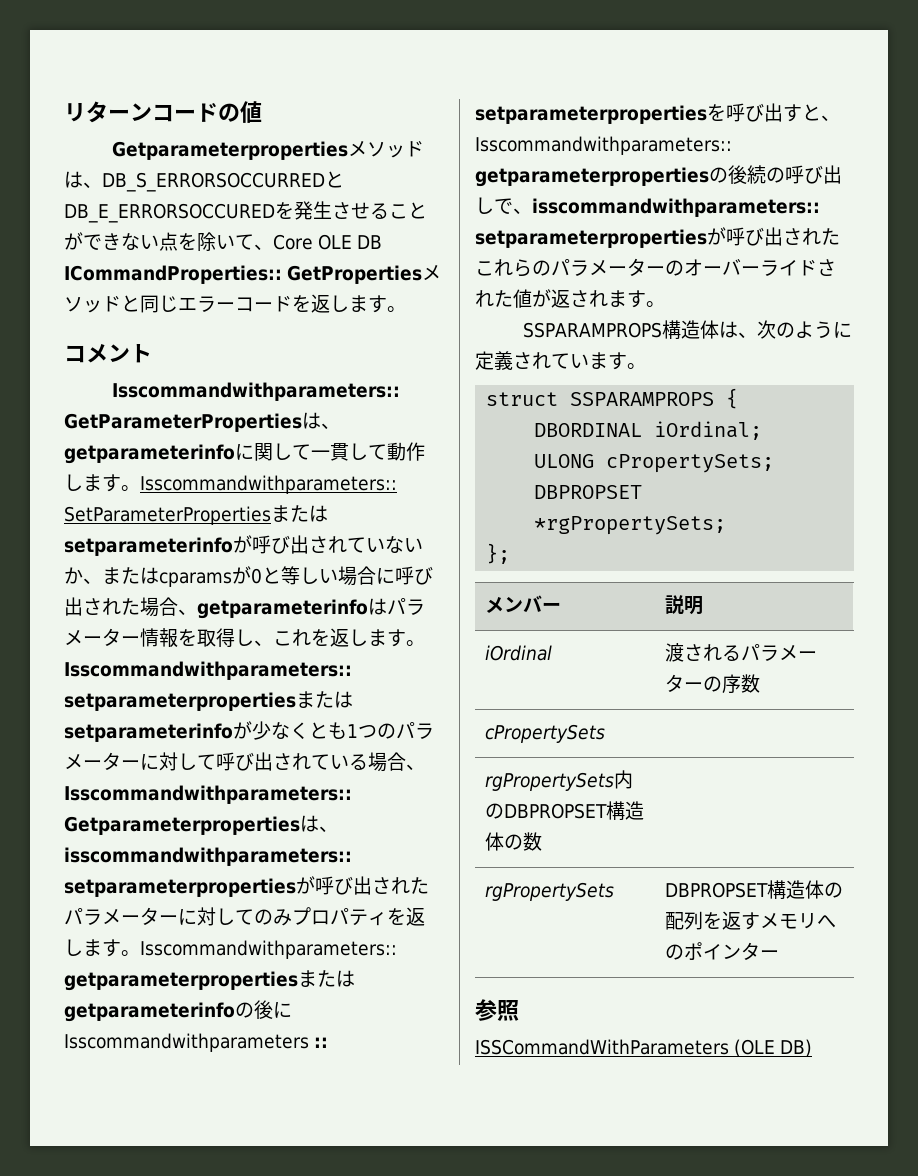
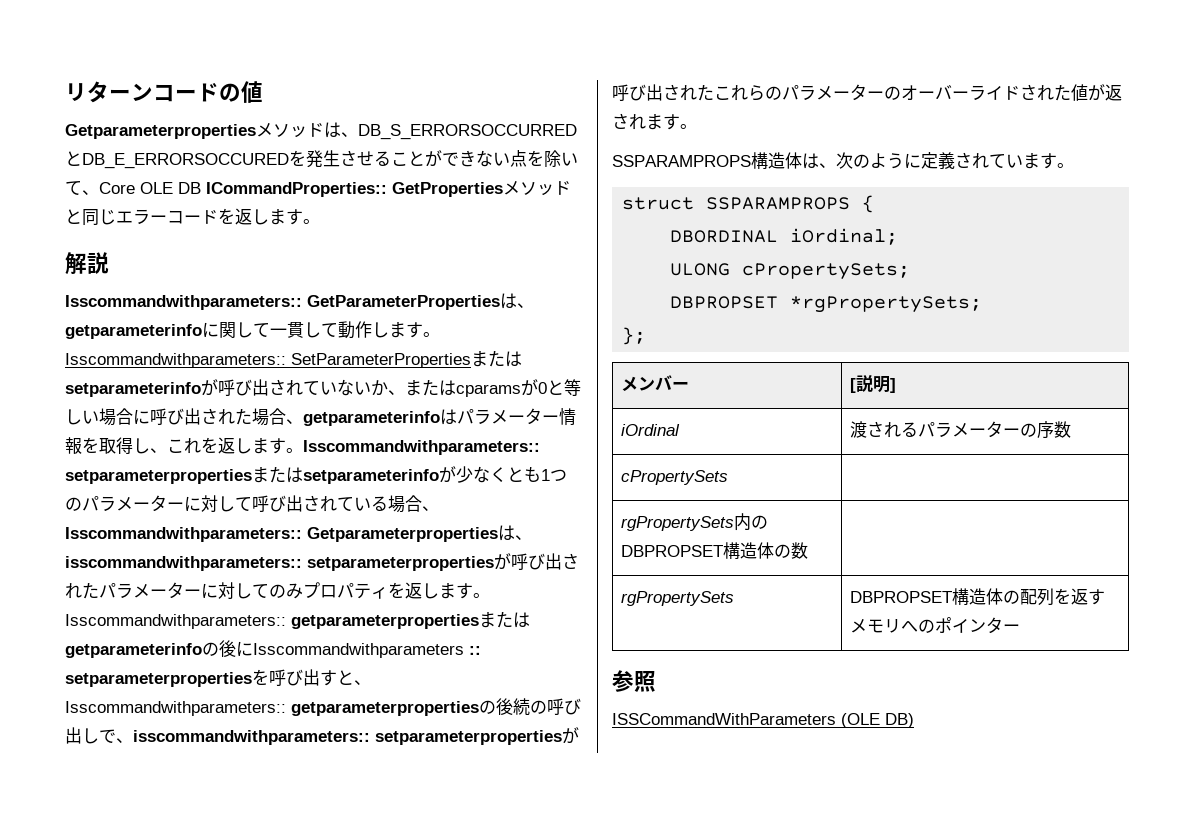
- コメント
+ 解説
- メンバー | 説明
+ メンバー | [説明]

